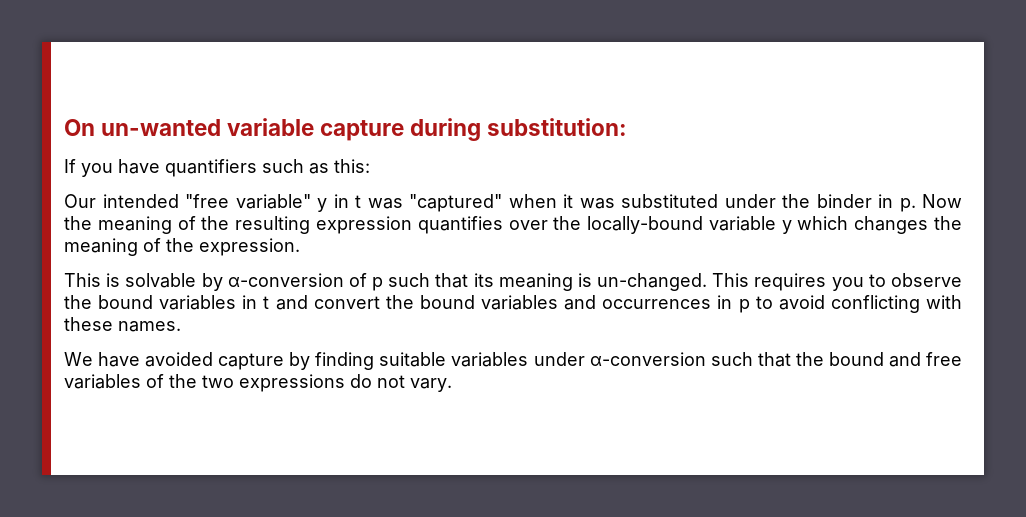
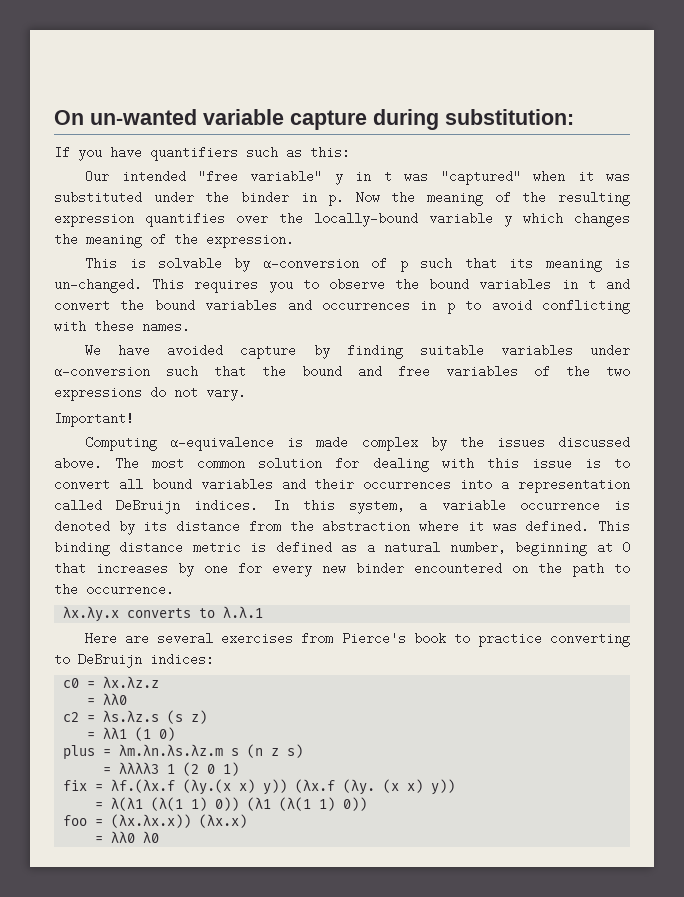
+ Important!
+ Computing α-equivalence is made complex by the issues discussed above. The most common solution for dealing with this issue is to convert all bound variables and their occurrences into a representation called DeBruijn indices. In this system, a variable occurrence is denoted by its distance from the abstraction where it was defined. This binding distance metric is defined as a natural number, beginning at 0 that increases by one for every new binder encountered on the path to the occurrence.
+ λx.λy.x converts to λ.λ.1
+ Here are several exercises from Pierce's book to practice converting to DeBruijn indices:
+ c0 = λx.λz.z
+ = λλ0
+ c2 = λs.λz.s (s z)
+ = λλ1 (1 0)
+ plus = λm.λn.λs.λz.m s (n z s)
+ = λλλλ3 1 (2 0 1)
+ fix = λf.(λx.f (λy.(x x) y)) (λx.f (λy. (x x) y))
+ = λ(λ1 (λ(1 1) 0)) (λ1 (λ(1 1) 0))
+ foo = (λx.λx.x)) (λx.x)
+ = λλ0 λ0

